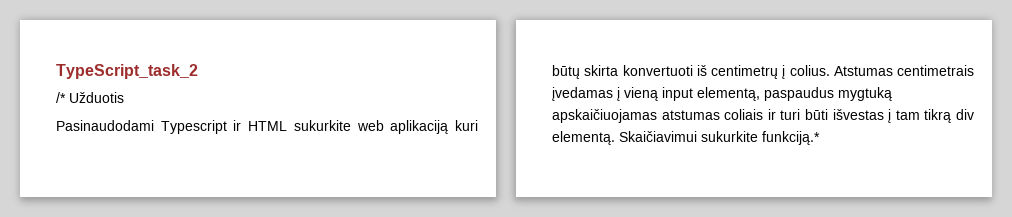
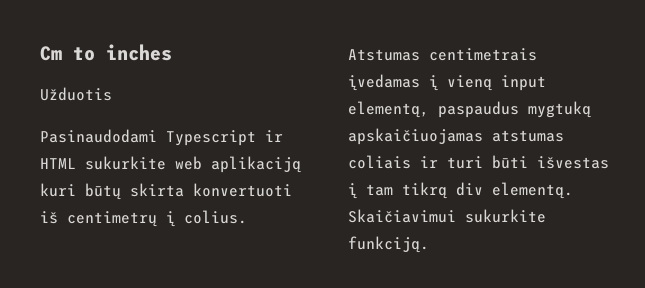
- TypeScript_task_2
- /* Užduotis
+ Cm to inches
+ Užduotis
- Skaičiavimui sukurkite funkciją.*
+ Skaičiavimui sukurkite funkciją.

